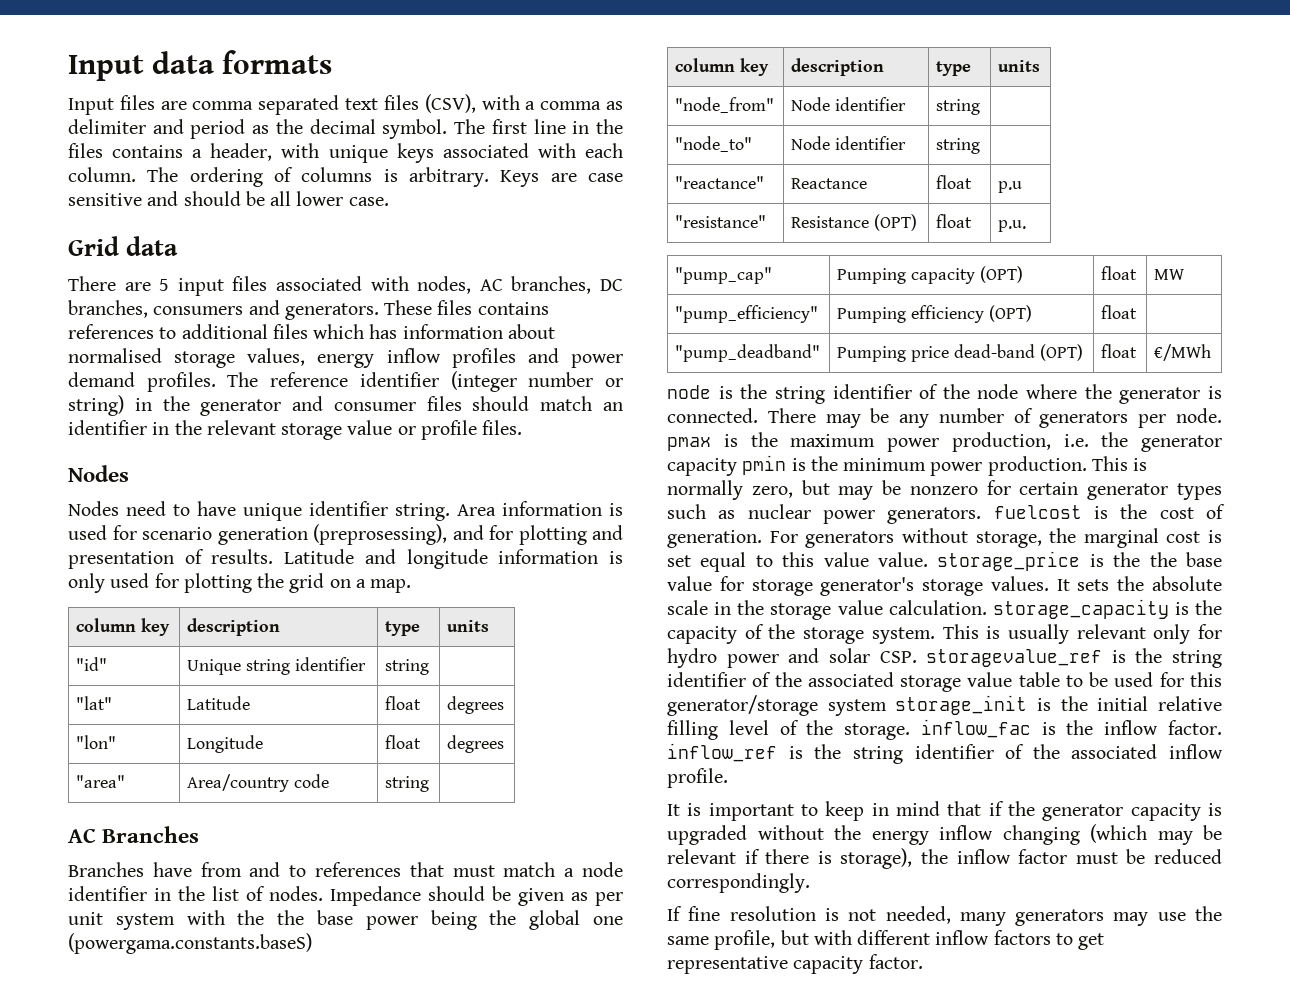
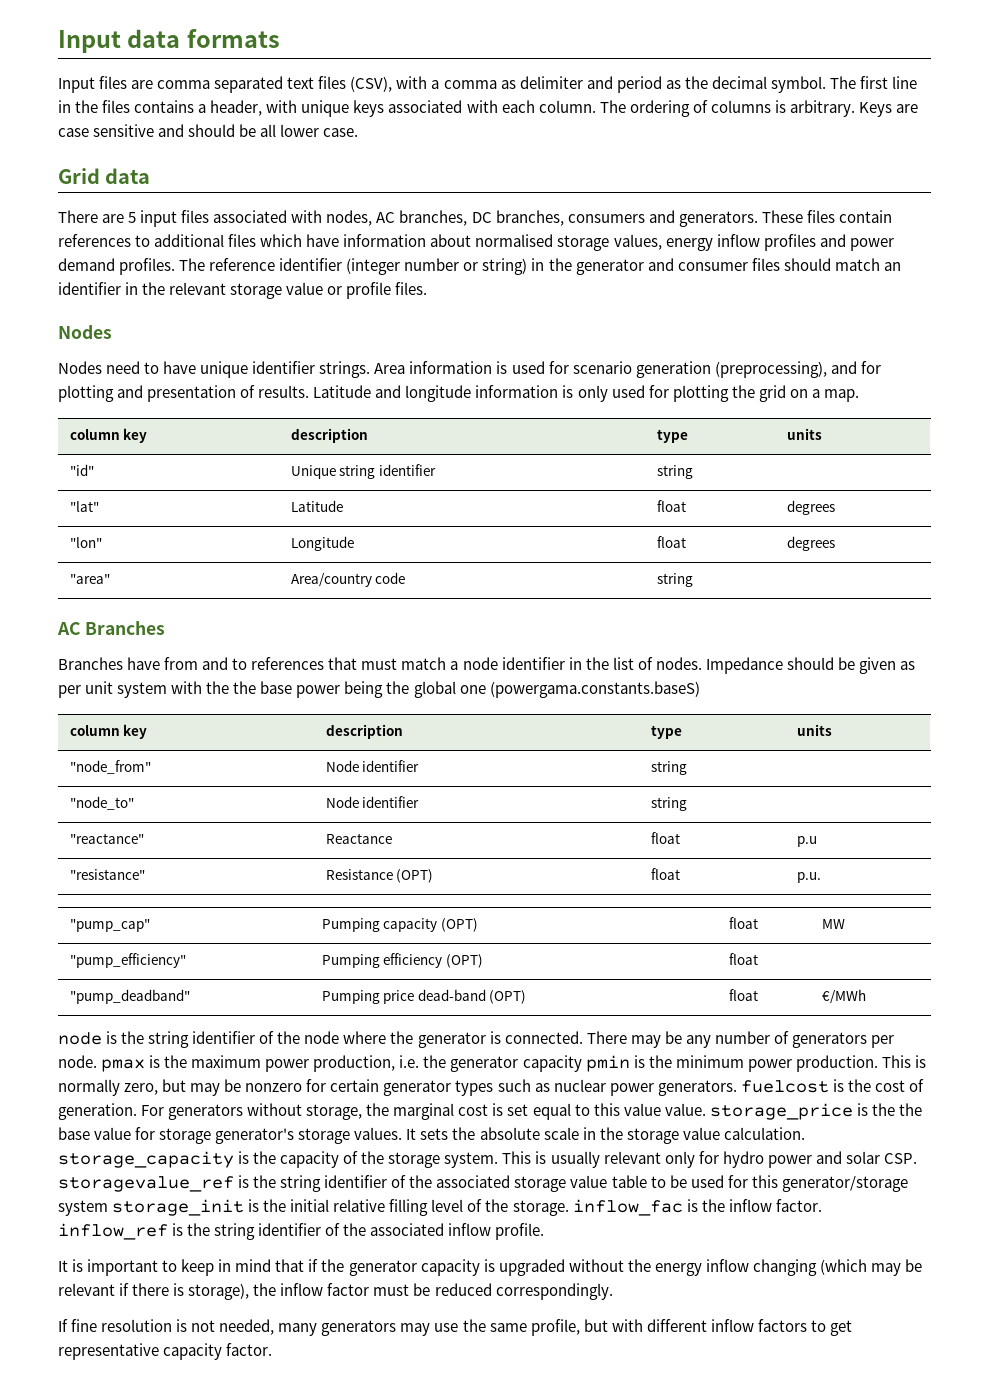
- These files contains references to additional files which has information about normalised storage values, energy inflow profiles and power demand profiles.
+ These files contain references to additional files which have information about normalised storage values, energy inflow profiles and power demand profiles.
- Nodes need to have unique identifier string.
+ Nodes need to have unique identifier strings.
- Area information is used for scenario generation (preprosessing), and for plotting and presentation of results.
+ Area information is used for scenario generation (preprocessing), and for plotting and presentation of results.

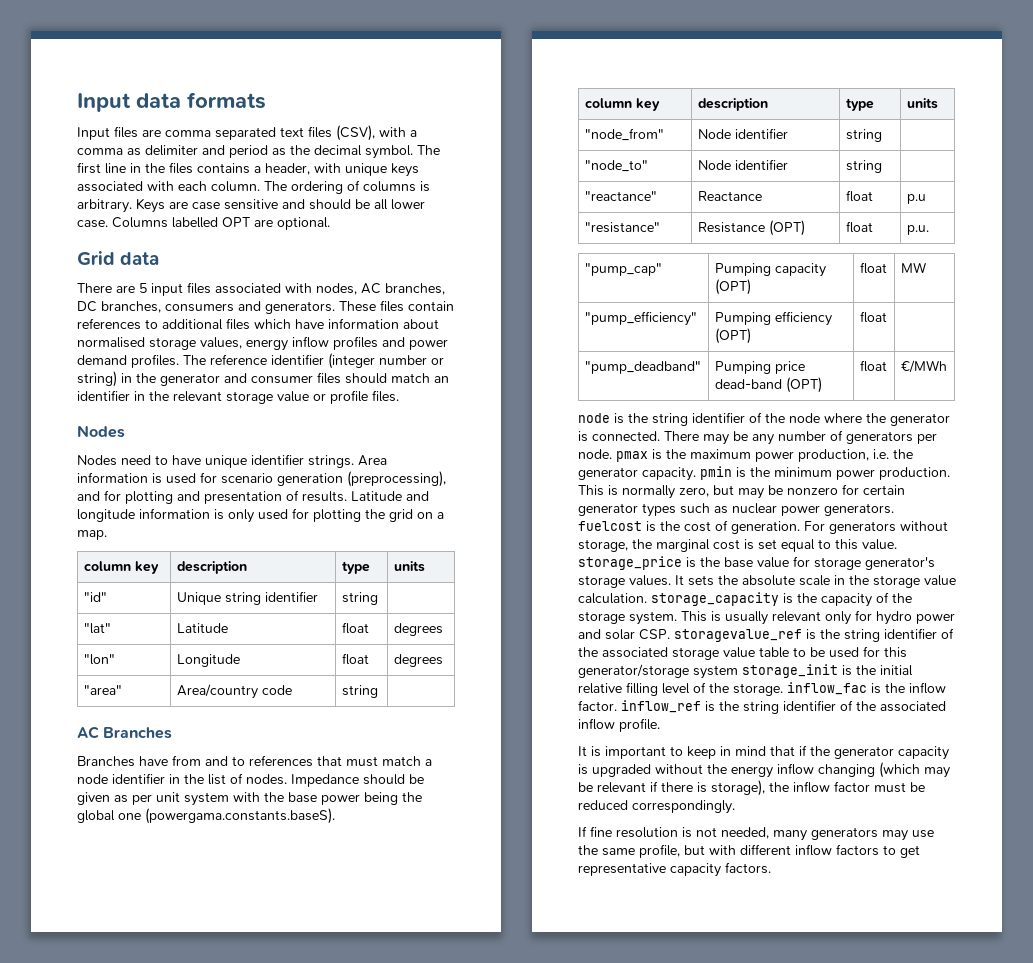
+ Columns labelled OPT are optional.
- Impedance should be given as per unit system with the the base power being the global one (powergama.constants.baseS)
+ Impedance should be given as per unit system with the base power being the global one (powergama.constants.baseS).
- There may be any number of generators per node. pmax is the maximum power production, i.e. the generator capacity pmin is the minimum power production.
+ There may be any number of generators per node. pmax is the maximum power production, i.e. the generator capacity. pmin is the minimum power production.
- For generators without storage, the marginal cost is set equal to this value value. storage_price is the the base value for storage generator's storage values.
+ For generators without storage, the marginal cost is set equal to this value. storage_price is the base value for storage generator's storage values.
- If fine resolution is not needed, many generators may use the same profile, but with different inflow factors to get representative capacity factor.
+ If fine resolution is not needed, many generators may use the same profile, but with different inflow factors to get representative capacity factors.

